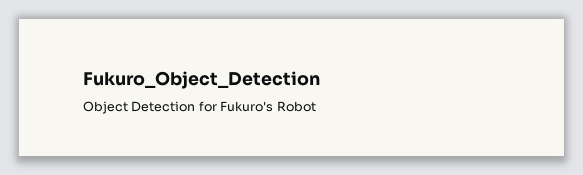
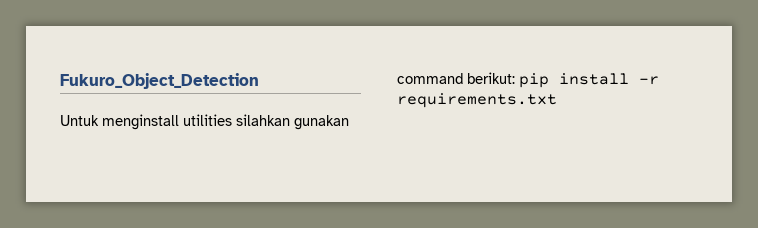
- Object Detection for Fukuro's Robot
+ Untuk menginstall utilities silahkan gunakan command berikut: pip install -r requirements.txt

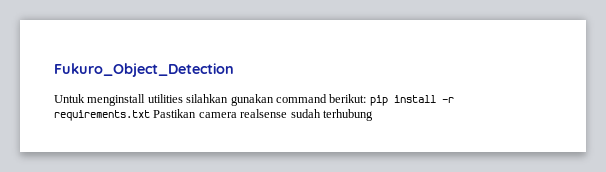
- Untuk menginstall utilities silahkan gunakan command berikut: pip install -r requirements.txt
+ Untuk menginstall utilities silahkan gunakan command berikut: pip install -r requirements.txt Pastikan camera realsense sudah terhubung

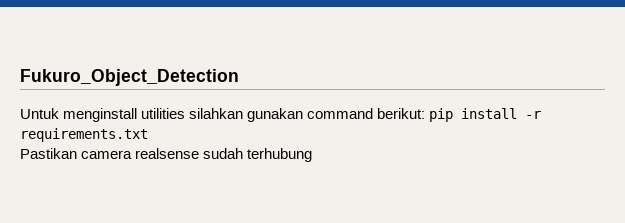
- Untuk menginstall utilities silahkan gunakan command berikut: pip install -r requirements.txt Pastikan camera realsense sudah terhubung
+ Untuk menginstall utilities silahkan gunakan command berikut: pip install -r requirements.txt
+ Pastikan camera realsense sudah terhubung

